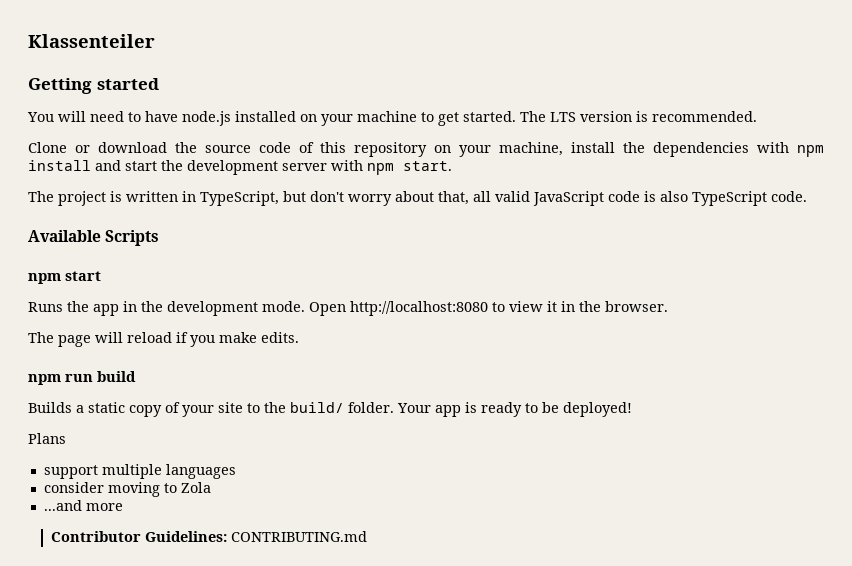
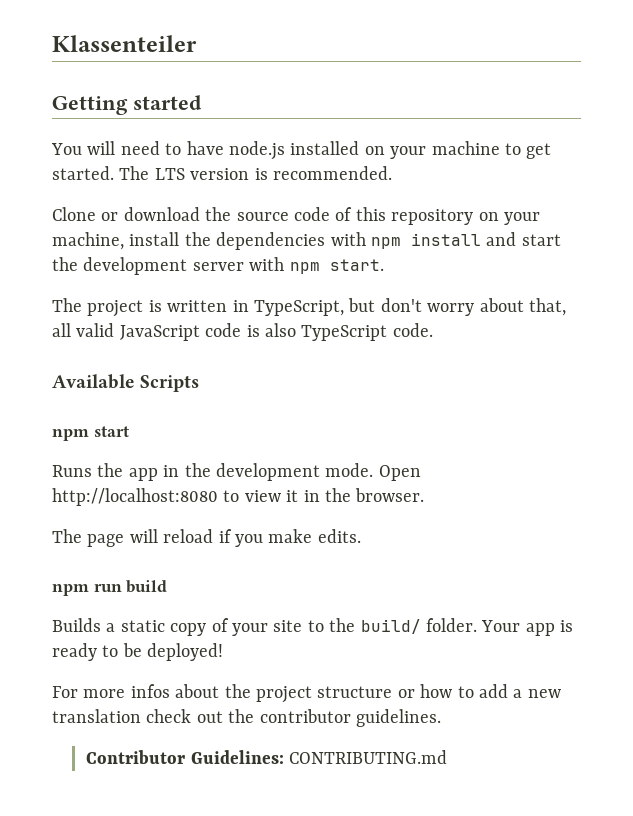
- Plans
- support multiple languages
- consider moving to Zola
- ...and more
+ For more infos about the project structure or how to add a new translation check out the contributor guidelines.

